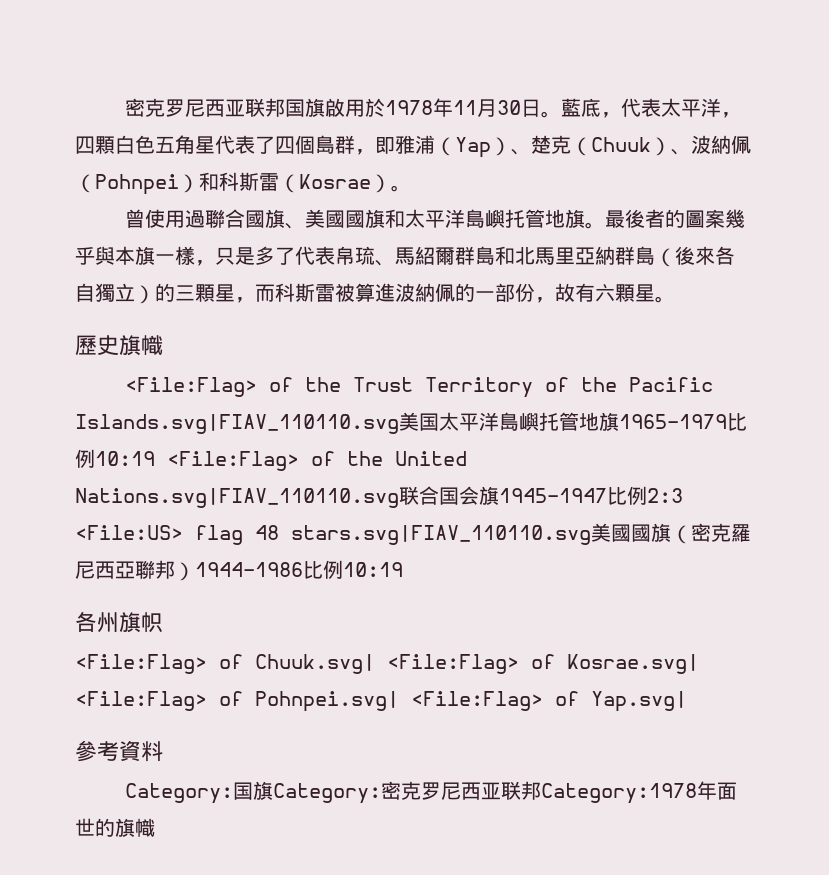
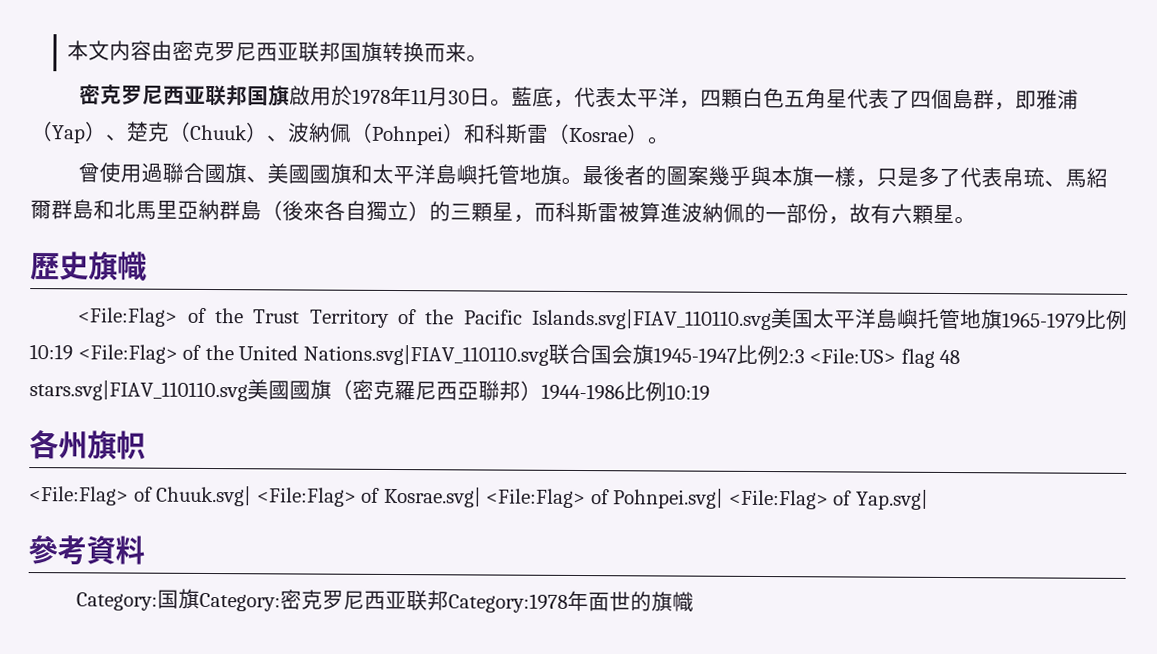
+ 本文内容由密克罗尼西亚联邦国旗转换而来。

